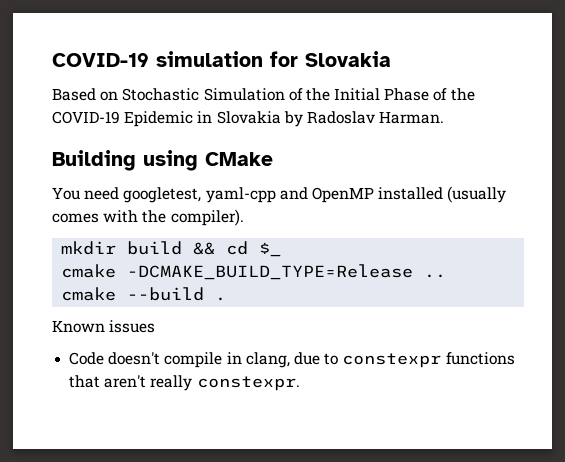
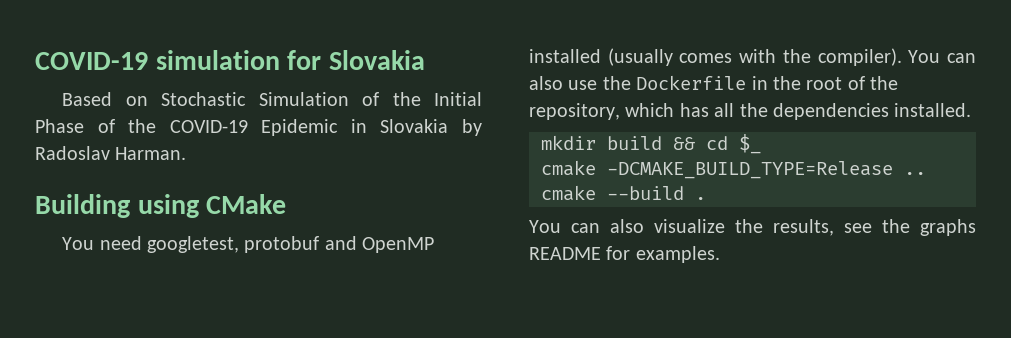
- You need googletest, yaml-cpp and OpenMP installed (usually comes with the compiler).
+ You need googletest, protobuf and OpenMP installed (usually comes with the compiler). You can also use the Dockerfile in the root of the repository, which has all the dependencies installed.
- Known issues
- Code doesn't compile in clang, due to constexpr functions that aren't really constexpr.
+ You can also visualize the results, see the graphs README for examples.

